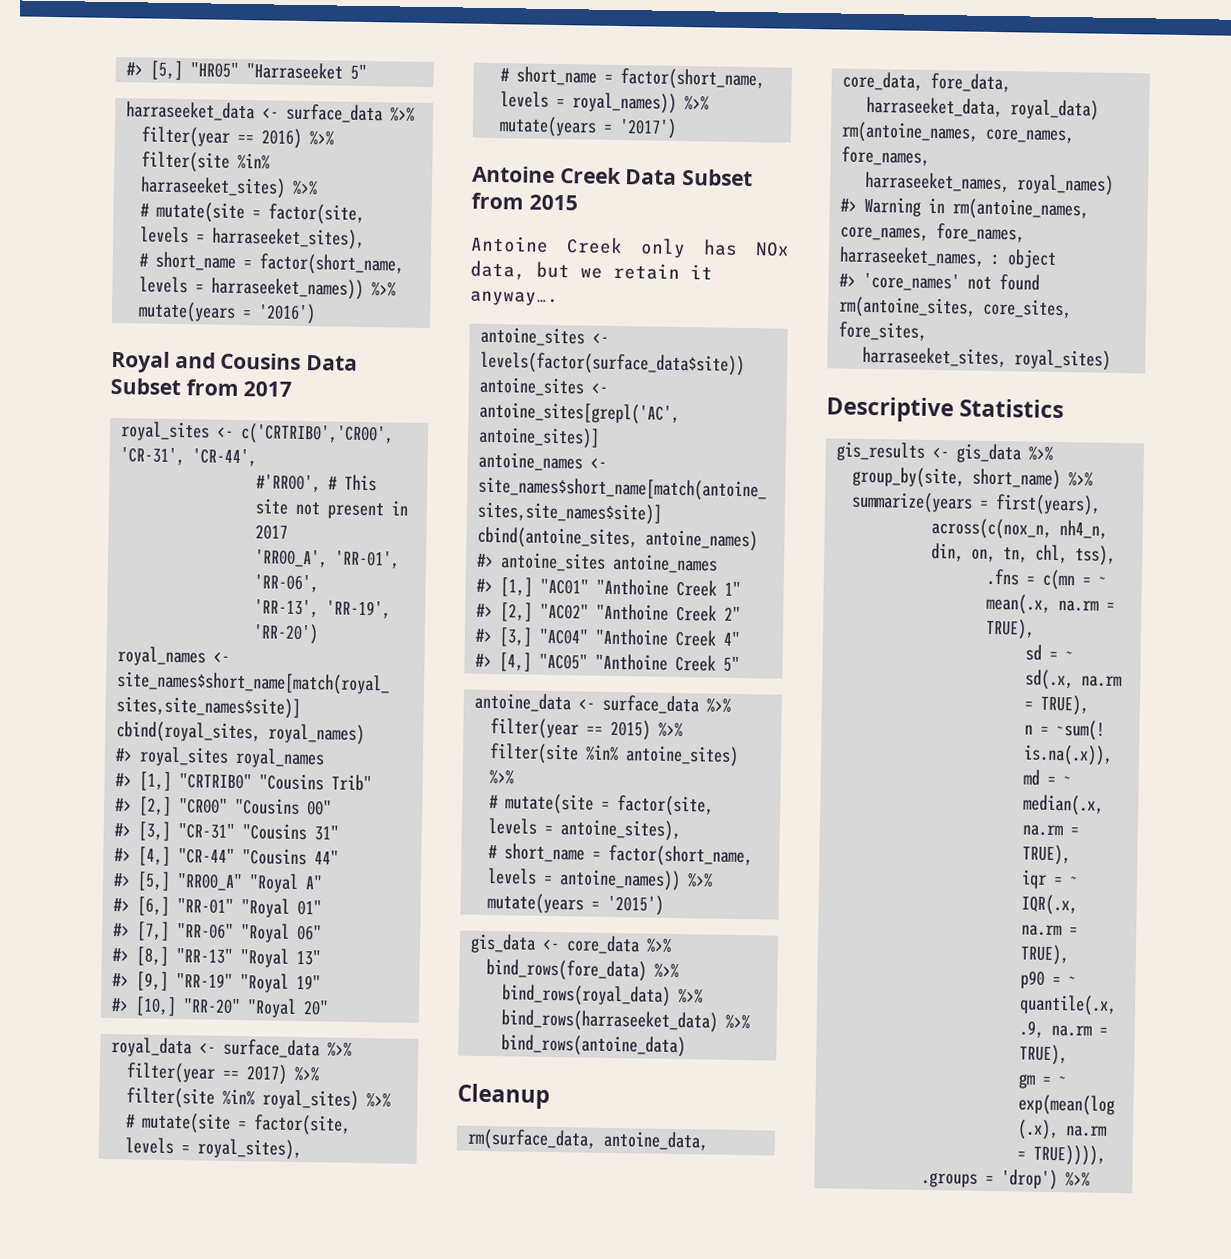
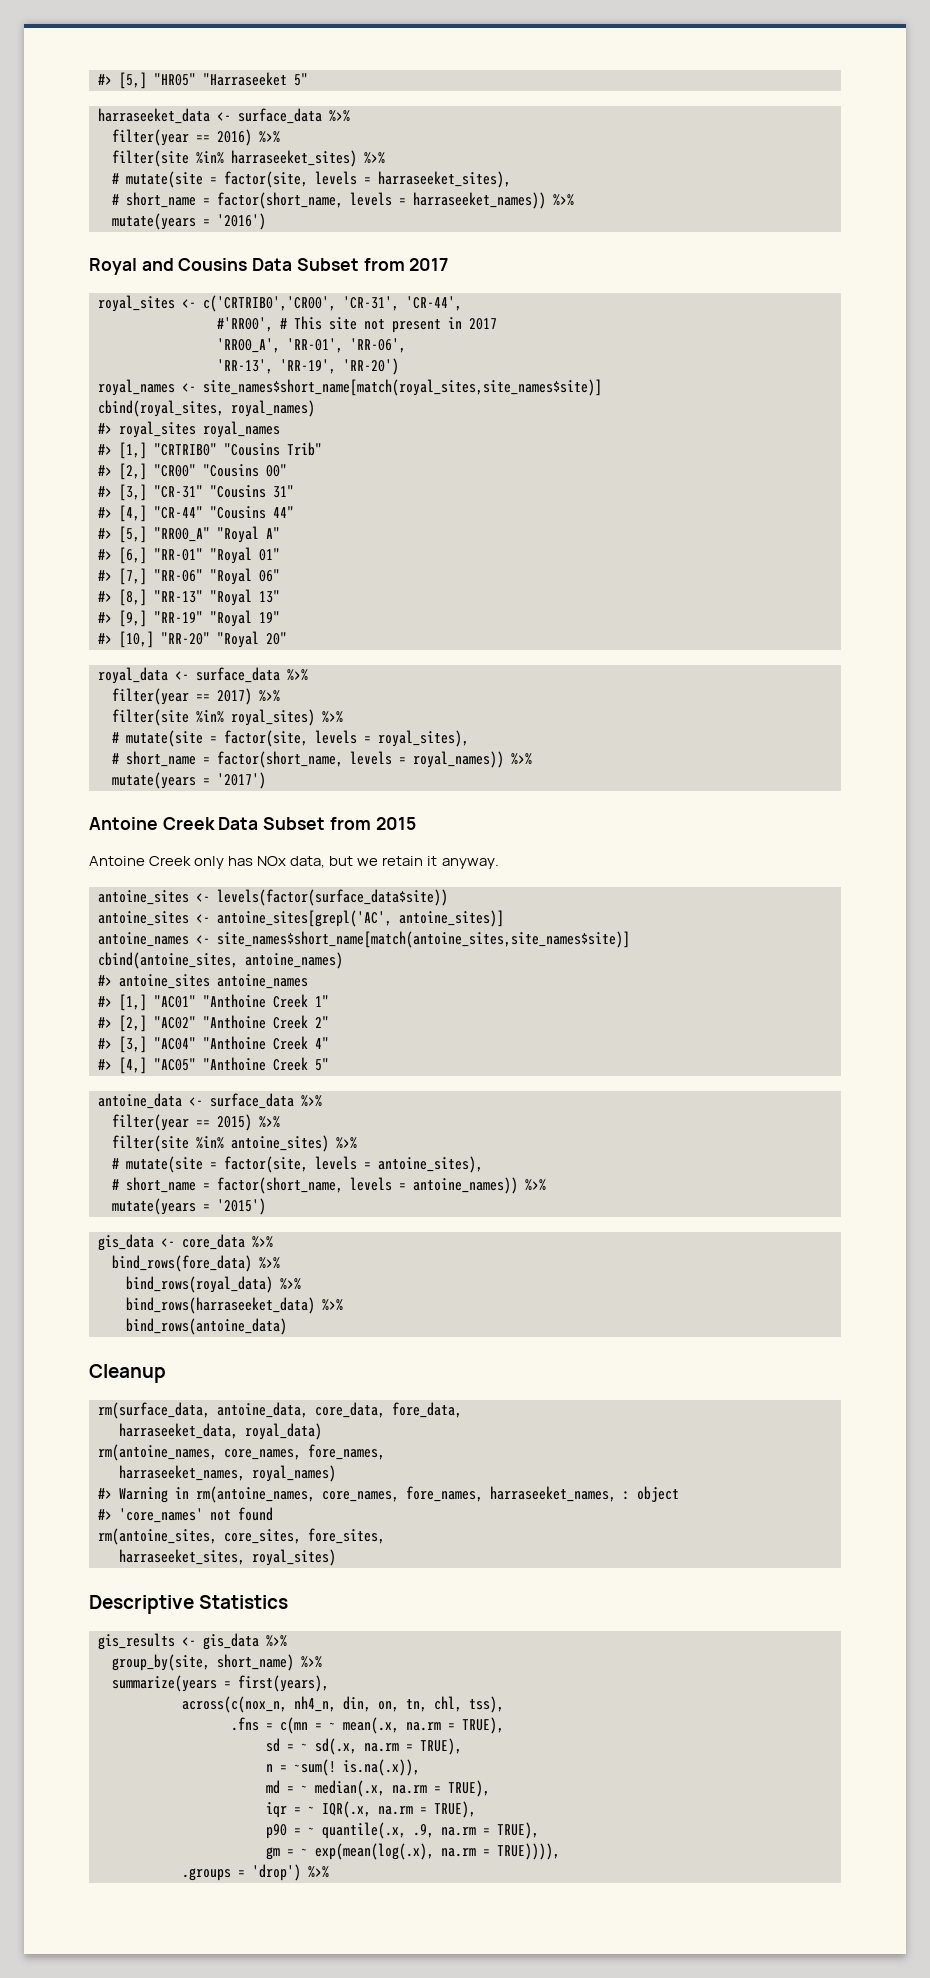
- Antoine Creek only has NOx data, but we retain it anyway….
+ Antoine Creek only has NOx data, but we retain it anyway.

